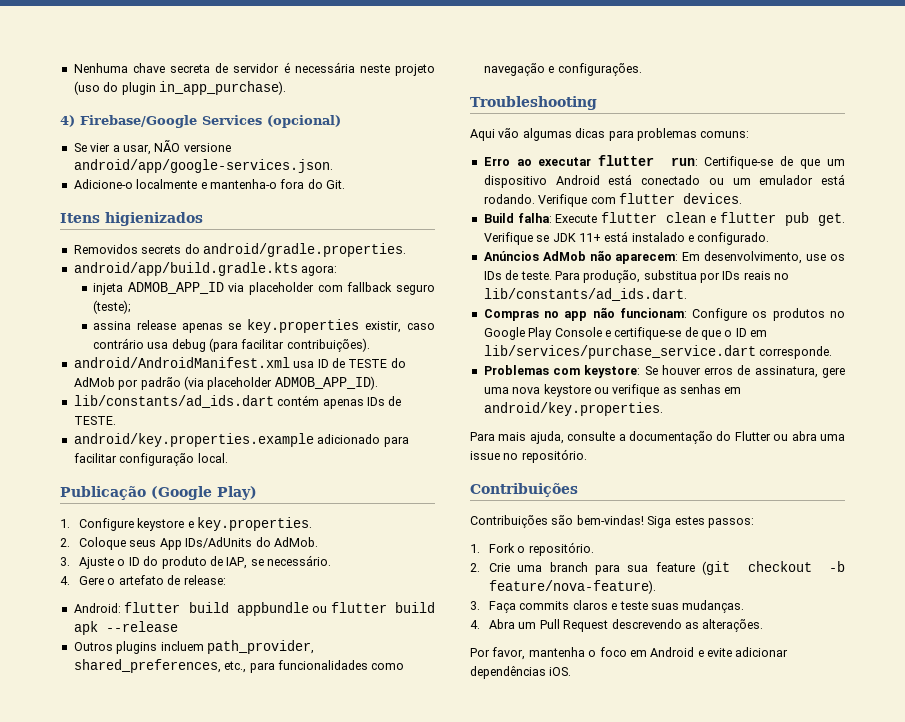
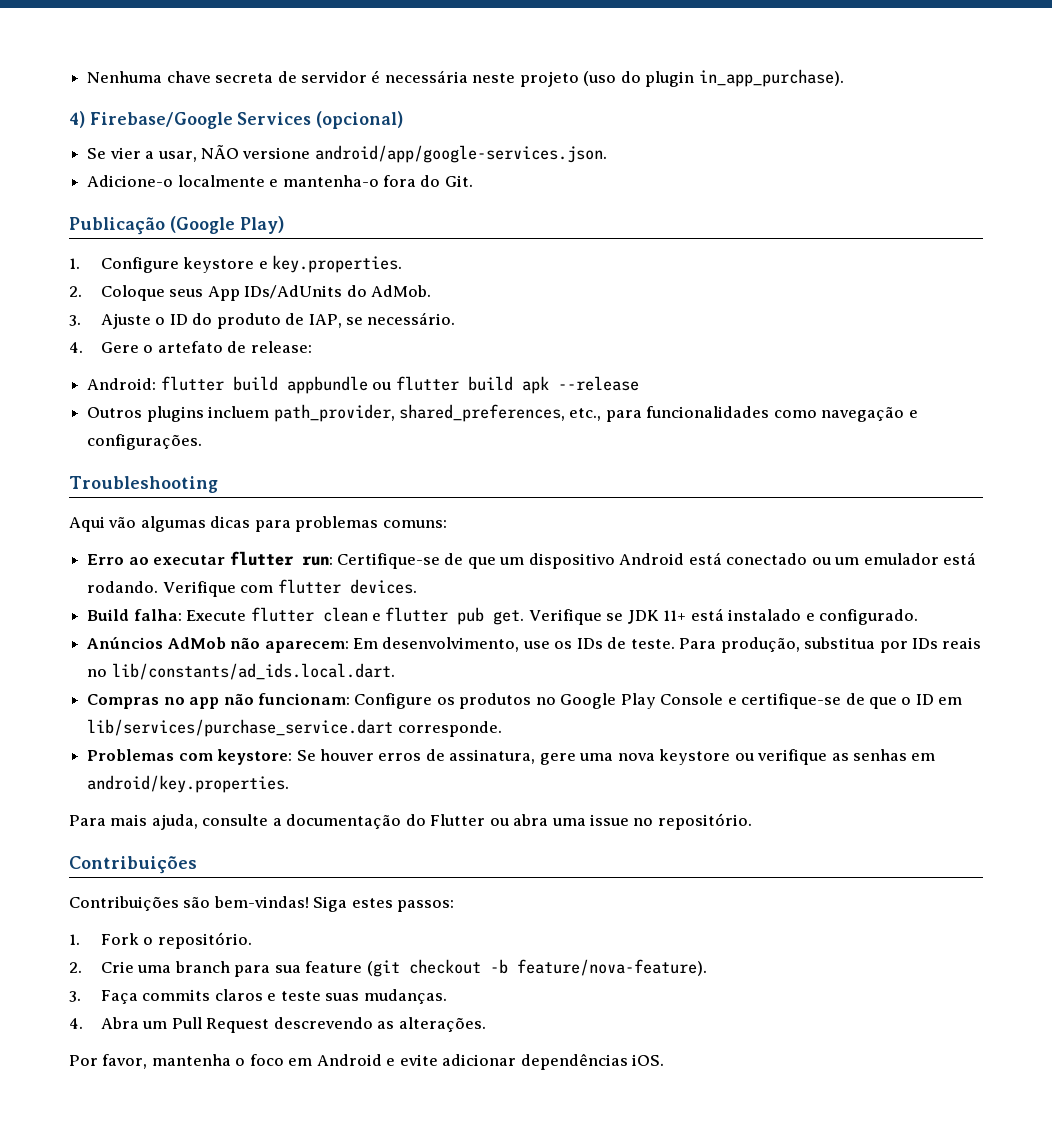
- Itens higienizados
- Removidos secrets do android/gradle.properties.
- android/app/build.gradle.kts agora:
- injeta ADMOB_APP_ID via placeholder com fallback seguro (teste);
- assina release apenas se key.properties existir, caso contrário usa debug (para facilitar contribuições).
- android/AndroidManifest.xml usa ID de TESTE do AdMob por padrão (via placeholder ADMOB_APP_ID).
- lib/constants/ad_ids.dart contém apenas IDs de TESTE.
- android/key.properties.example adicionado para facilitar configuração local.
- Para produção, substitua por IDs reais no lib/constants/ad_ids.dart.
+ Para produção, substitua por IDs reais no lib/constants/ad_ids.local.dart.

